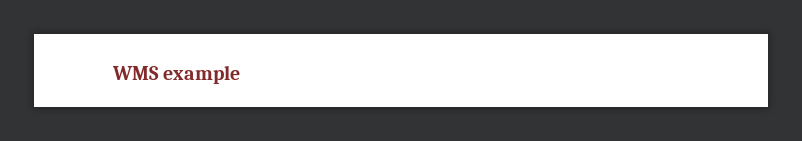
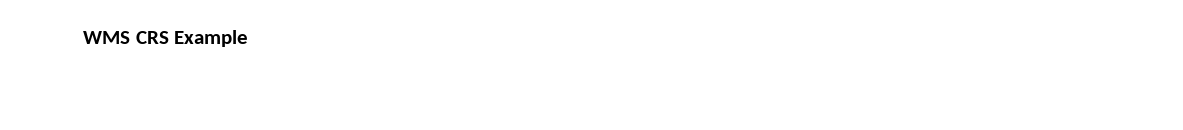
- WMS example
+ WMS CRS Example

